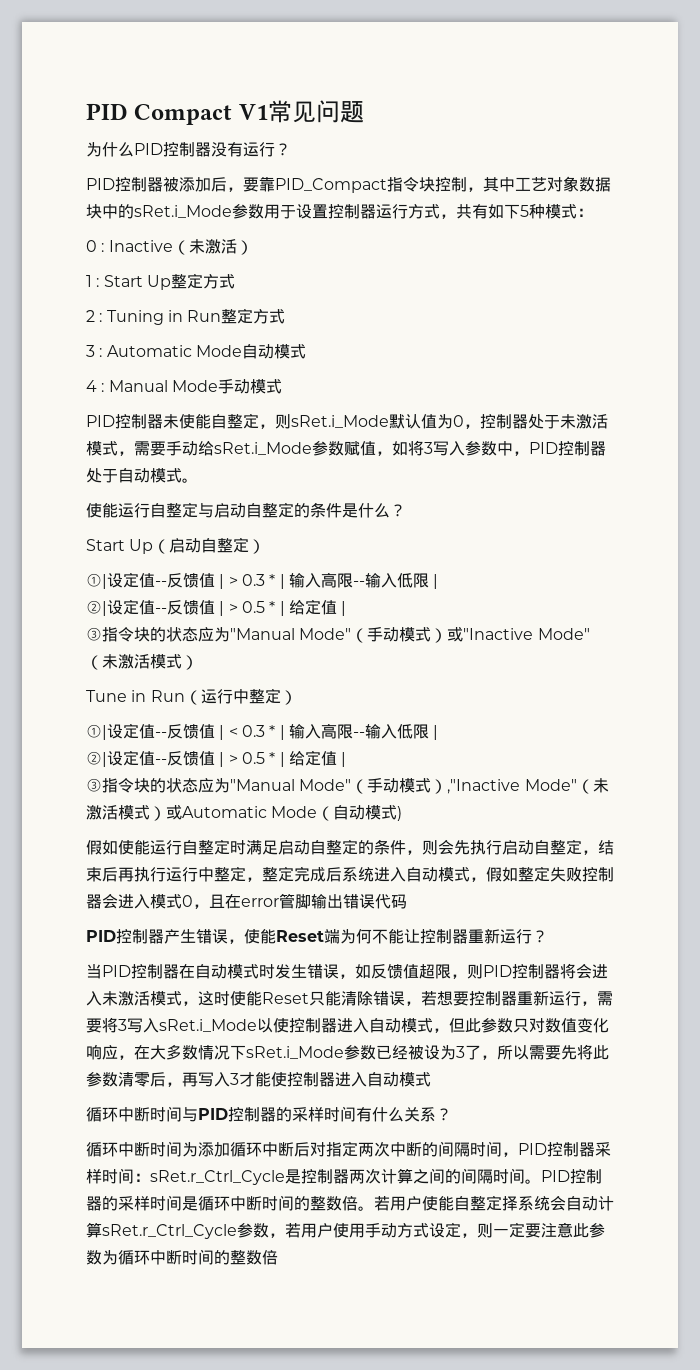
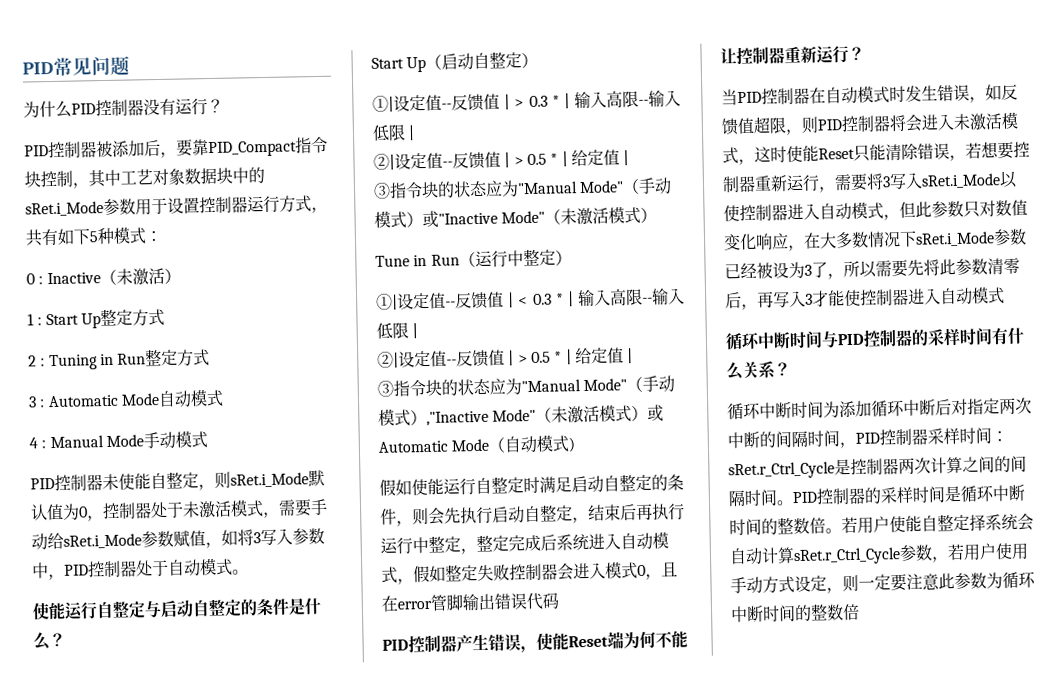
- PID Compact V1常见问题
+ PID常见问题

